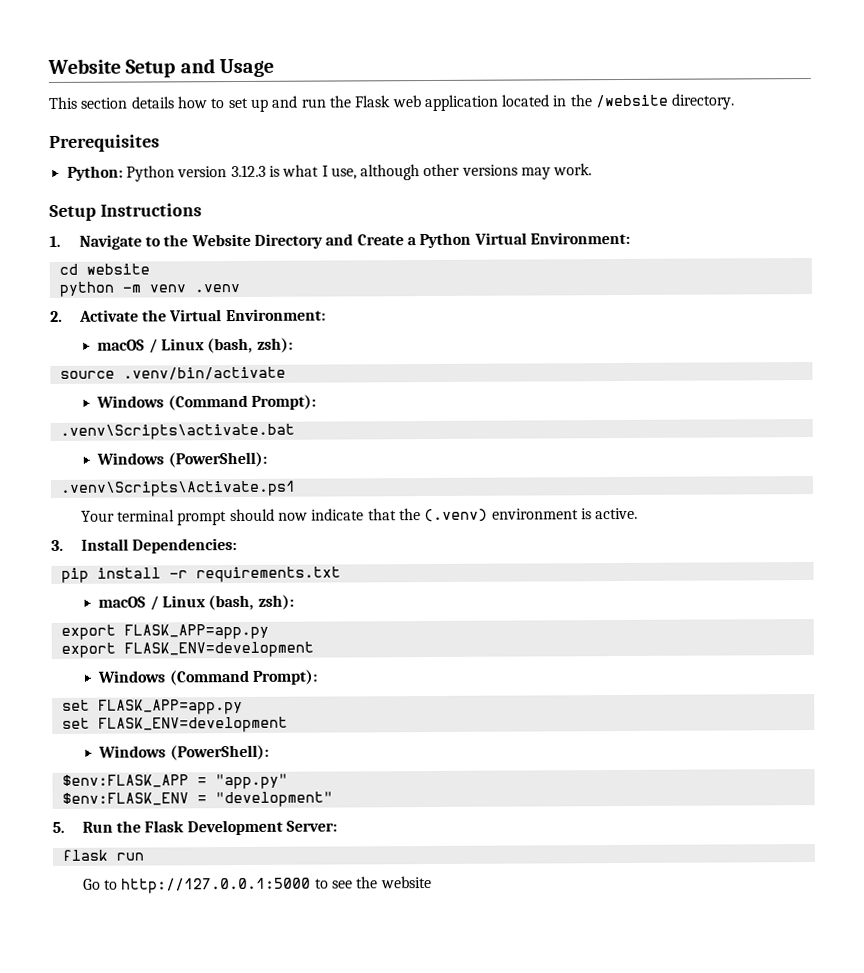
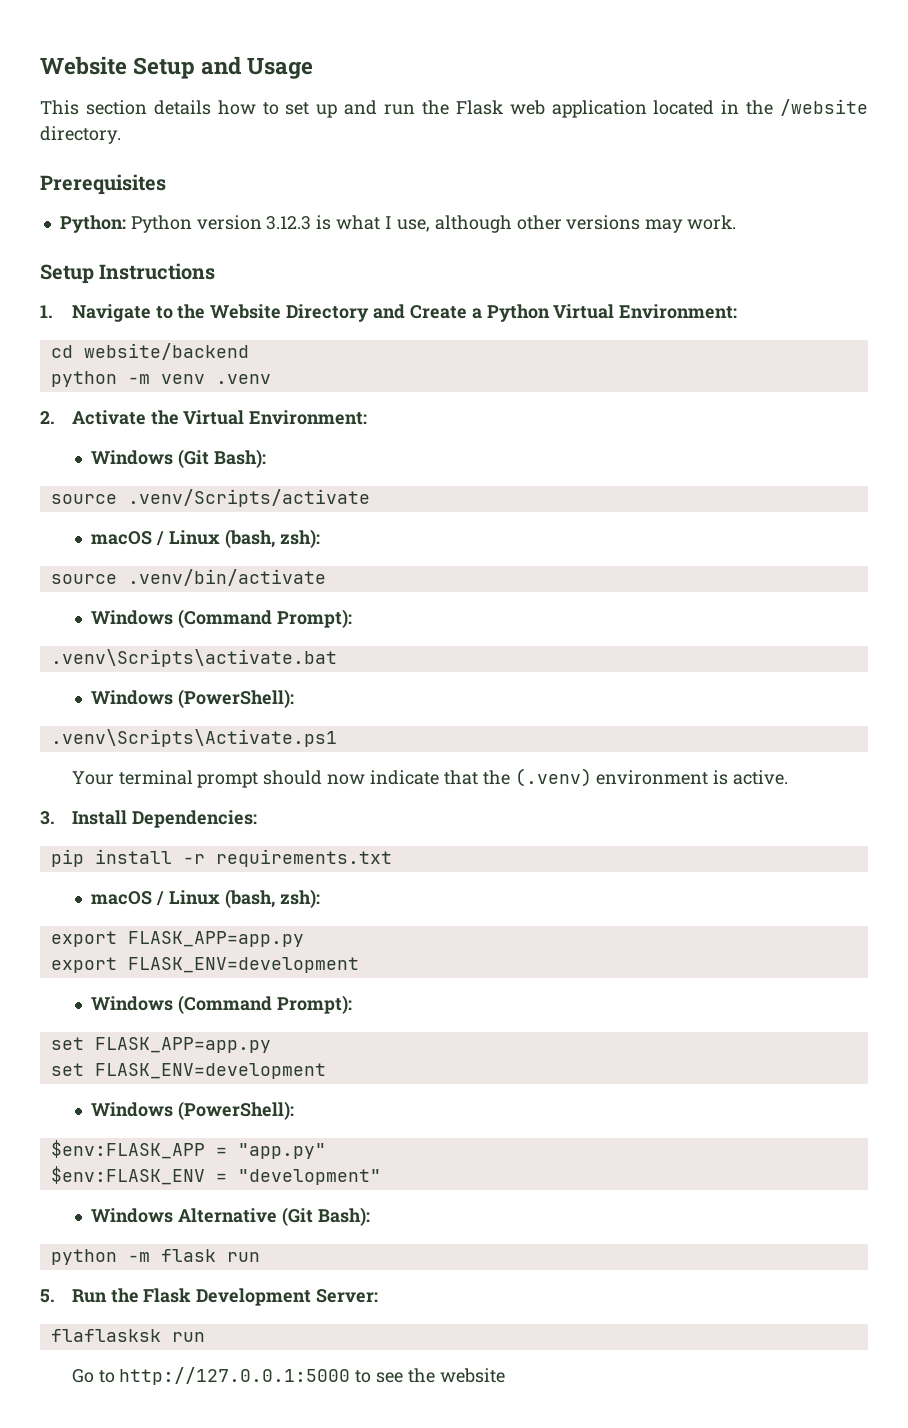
- cd website
+ cd website/backend
+ Windows (Git Bash):
+ source .venv/Scripts/activate
+ Windows Alternative (Git Bash):
+ python -m flask run
- flask run
+ flaflasksk run

